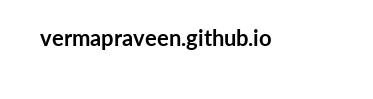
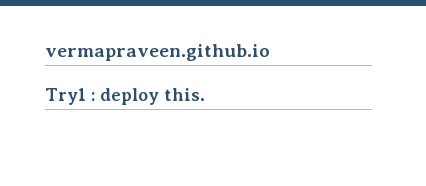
+ Try1 : deploy this.

